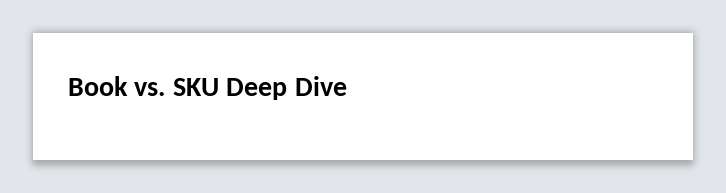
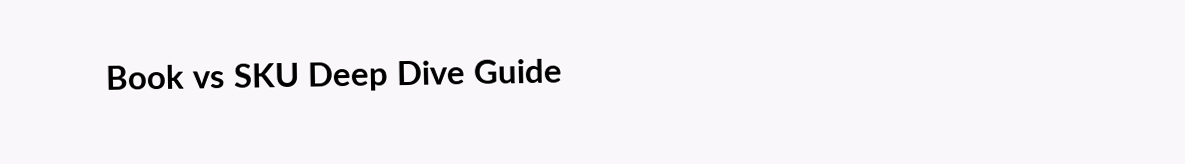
- Book vs. SKU Deep Dive
+ Book vs SKU Deep Dive Guide

